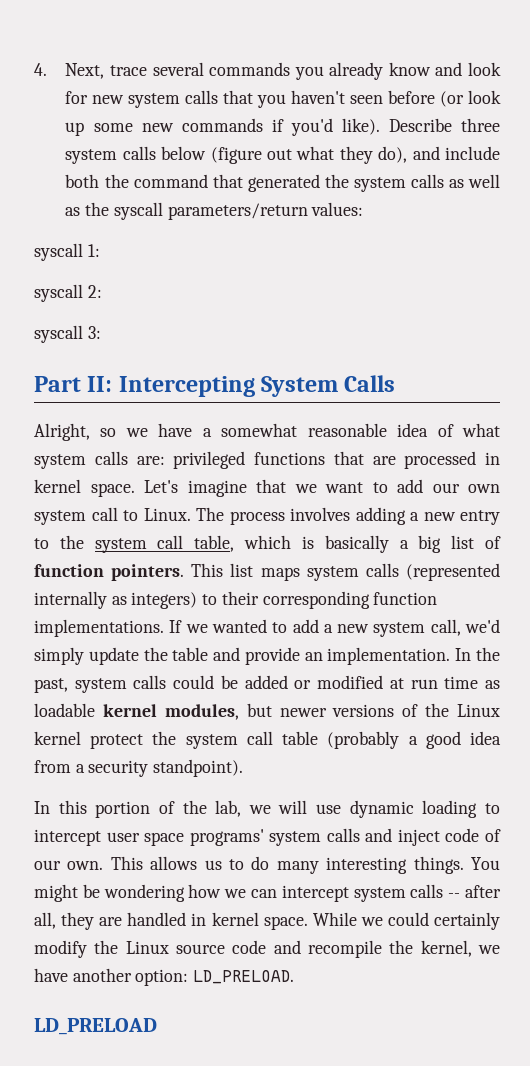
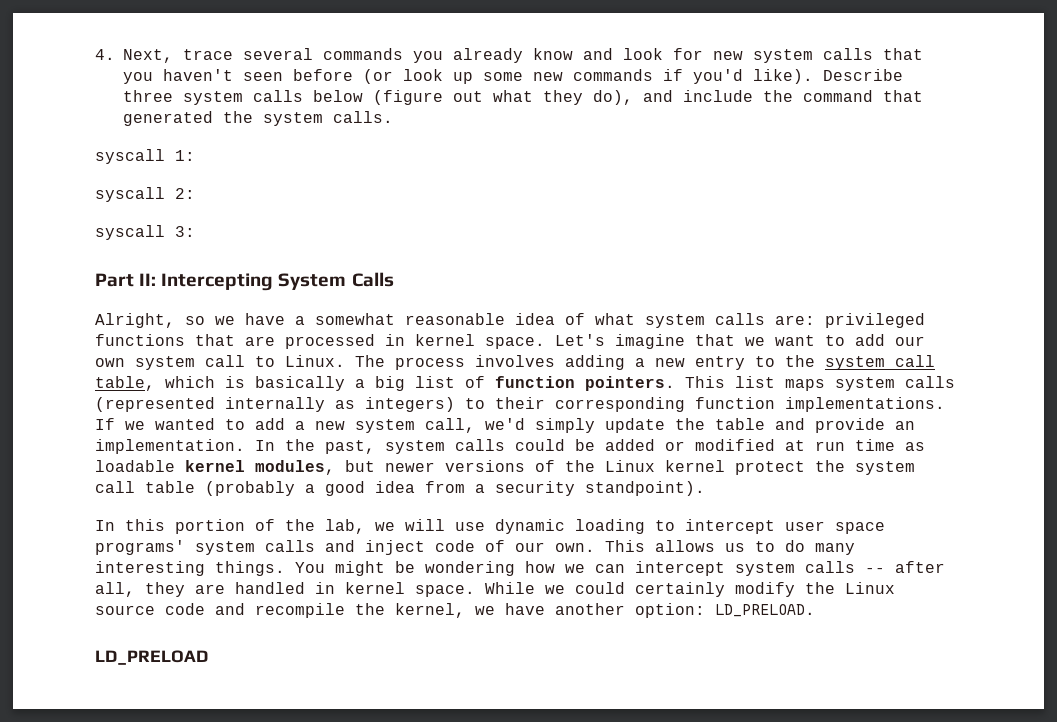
- Describe three system calls below (figure out what they do), and include both the command that generated the system calls as well as the syscall parameters/return values:
+ Describe three system calls below (figure out what they do), and include the command that generated the system calls.

